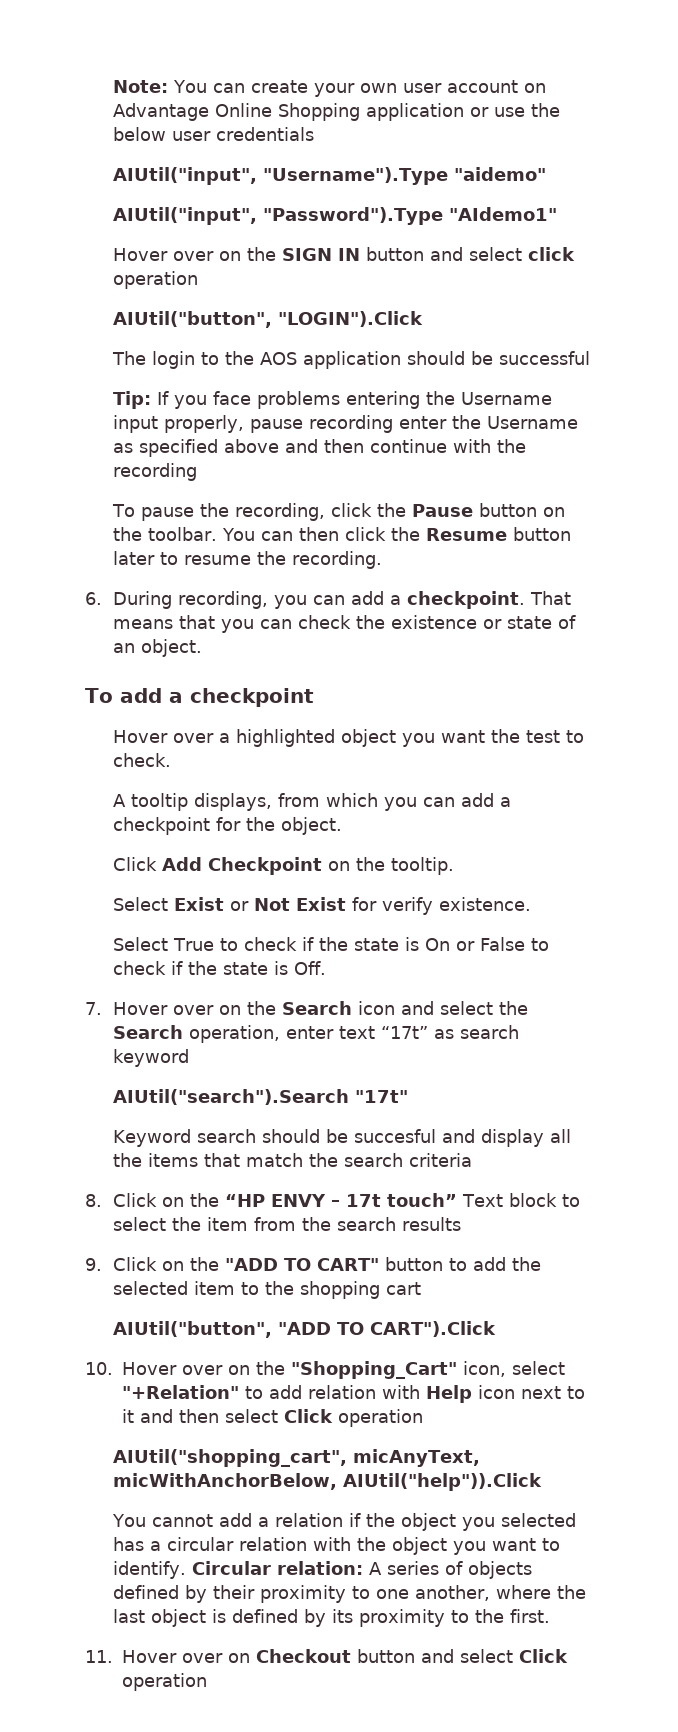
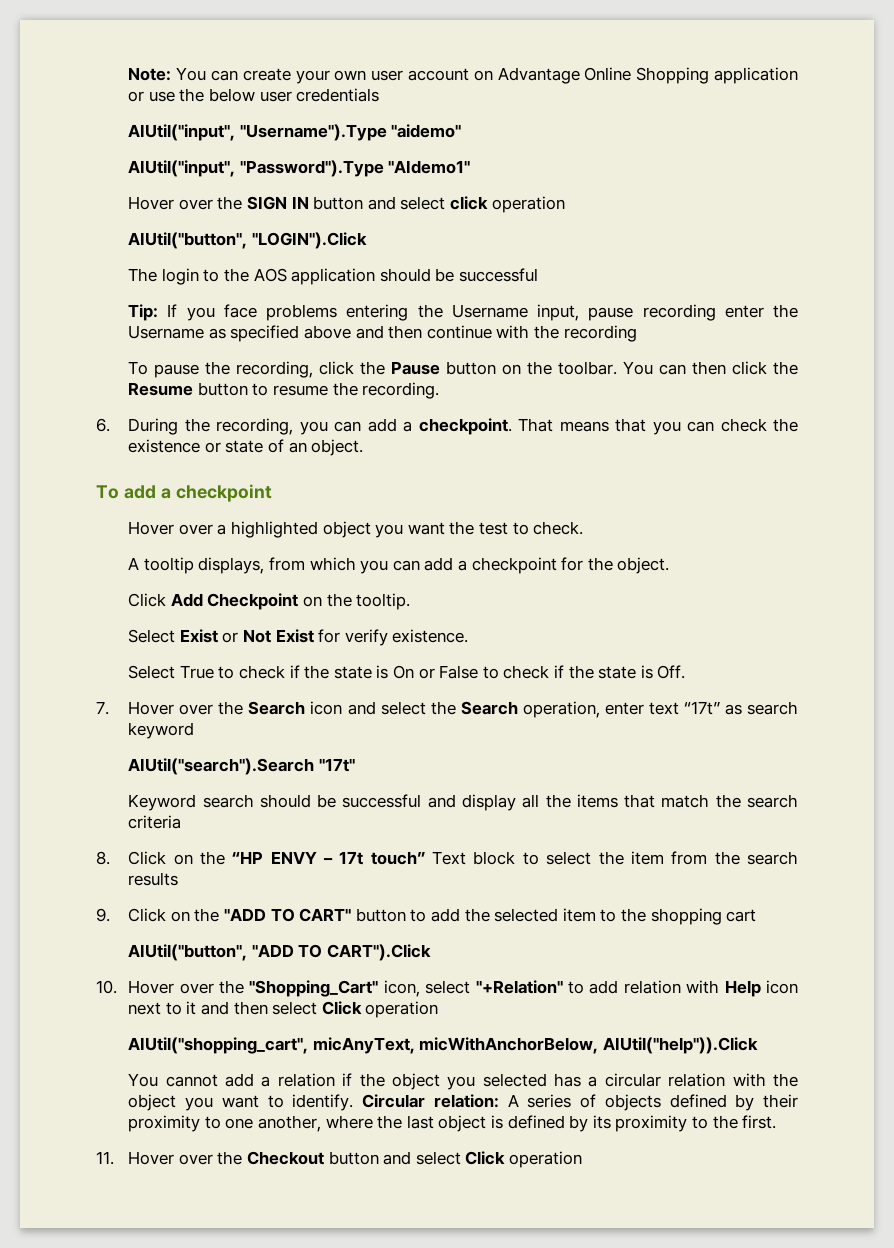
- Hover over on the SIGN IN button and select click operation
+ Hover over the SIGN IN button and select click operation
- Tip: If you face problems entering the Username input properly, pause recording enter the Username as specified above and then continue with the recording
+ Tip: If you face problems entering the Username input, pause recording enter the Username as specified above and then continue with the recording
- You can then click the Resume button later to resume the recording.
+ You can then click the Resume button to resume the recording.
- 6. During recording, you can add a checkpoint.
+ 6. During the recording, you can add a checkpoint.
- 7. Hover over on the Search icon and select the Search operation, enter text “17t” as search keyword
+ 7. Hover over the Search icon and select the Search operation, enter text “17t” as search keyword
- Keyword search should be succesful and display all the items that match the search criteria
+ Keyword search should be successful and display all the items that match the search criteria
- 10. Hover over on the "Shopping_Cart" icon, select "+Relation" to add relation with Help icon next to it and then select Click operation
+ 10. Hover over the "Shopping_Cart" icon, select "+Relation" to add relation with Help icon next to it and then select Click operation
- 11. Hover over on Checkout button and select Click operation
+ 11. Hover over the Checkout button and select Click operation

